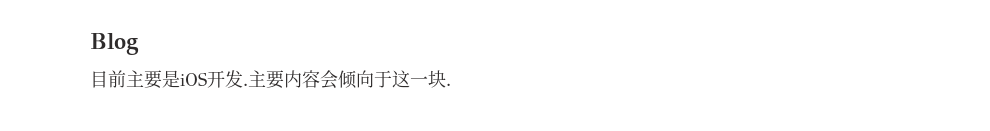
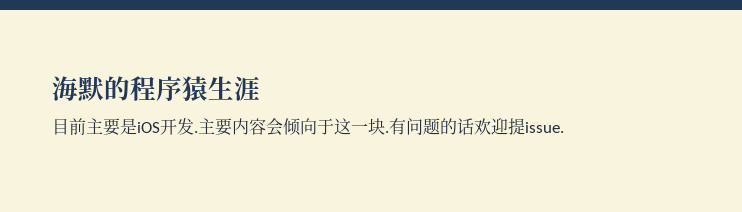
- Blog
+ 海默的程序猿生涯
+ 有问题的话欢迎提issue.

